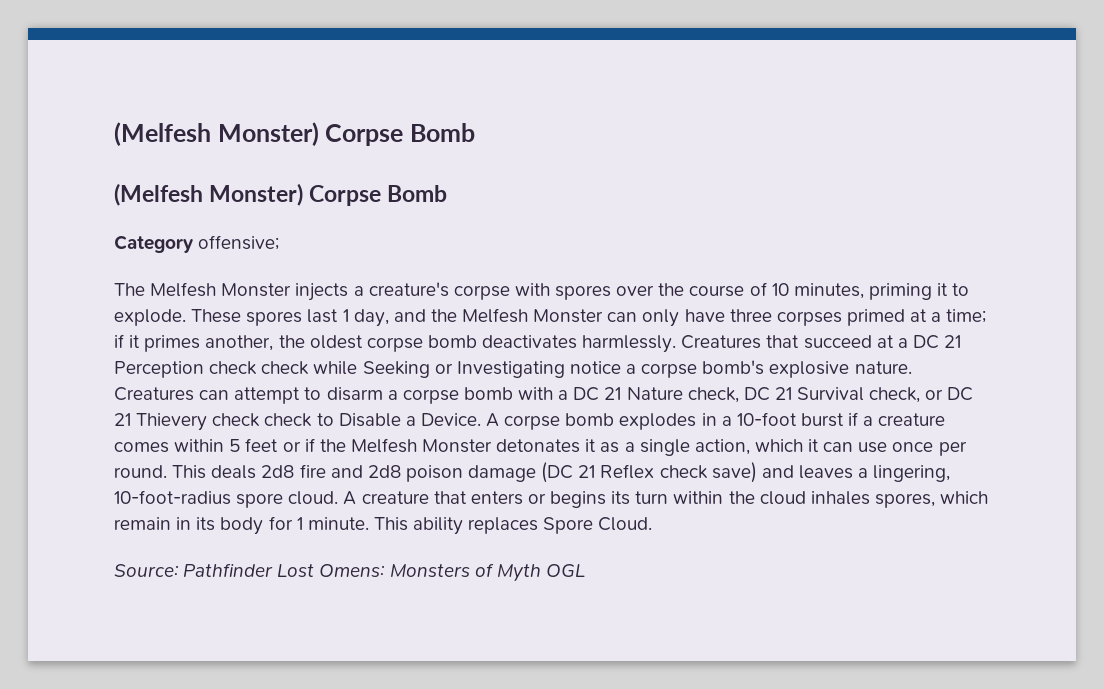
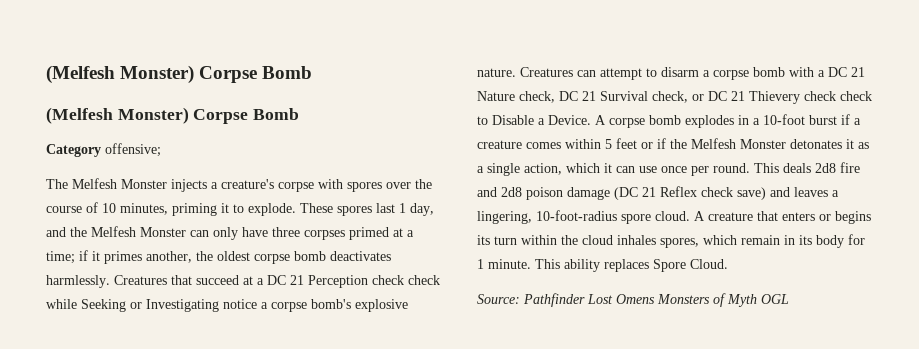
- Source: Pathfinder Lost Omens: Monsters of Myth OGL
+ Source: Pathfinder Lost Omens Monsters of Myth OGL

